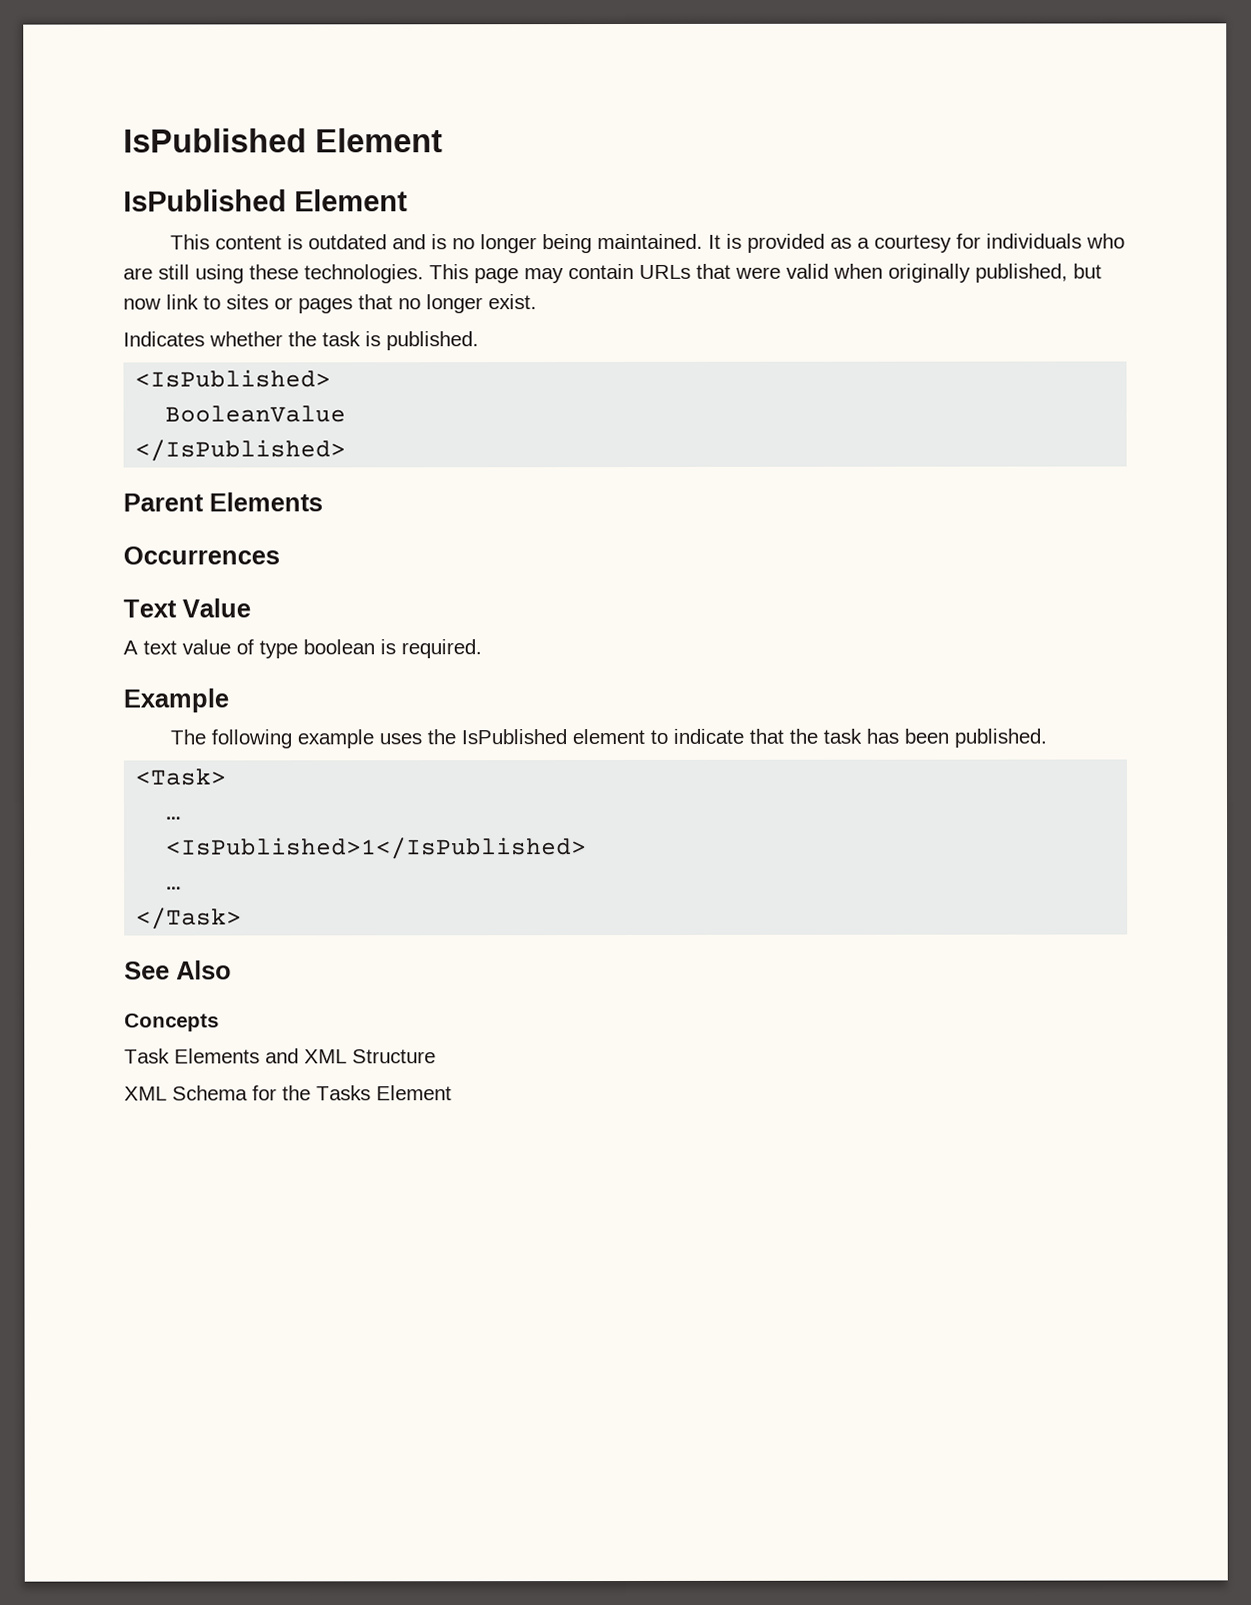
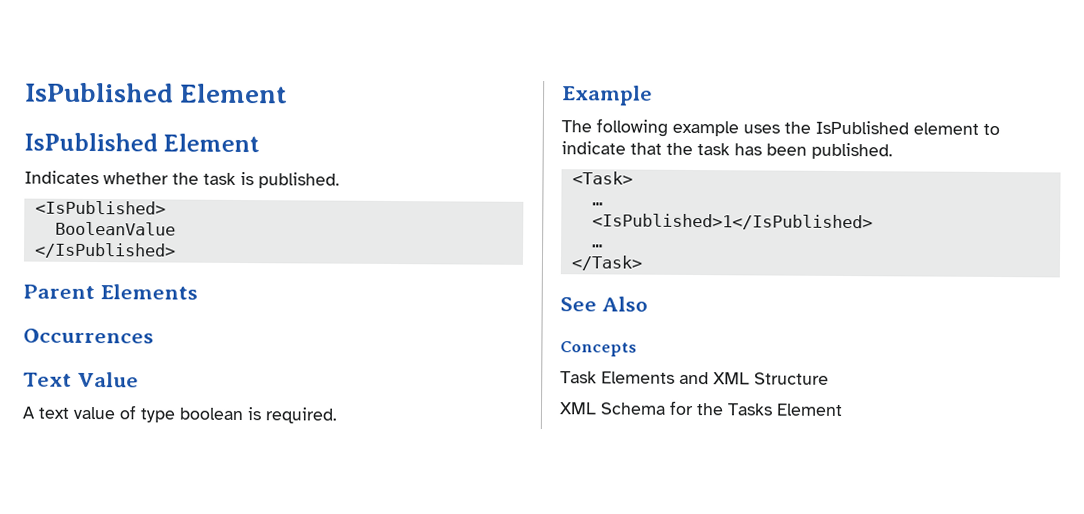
- This content is outdated and is no longer being maintained. It is provided as a courtesy for individuals who are still using these technologies. This page may contain URLs that were valid when originally published, but now link to sites or pages that no longer exist.

